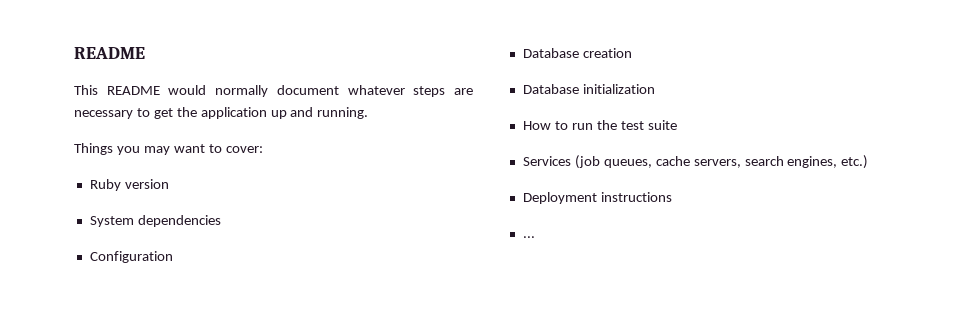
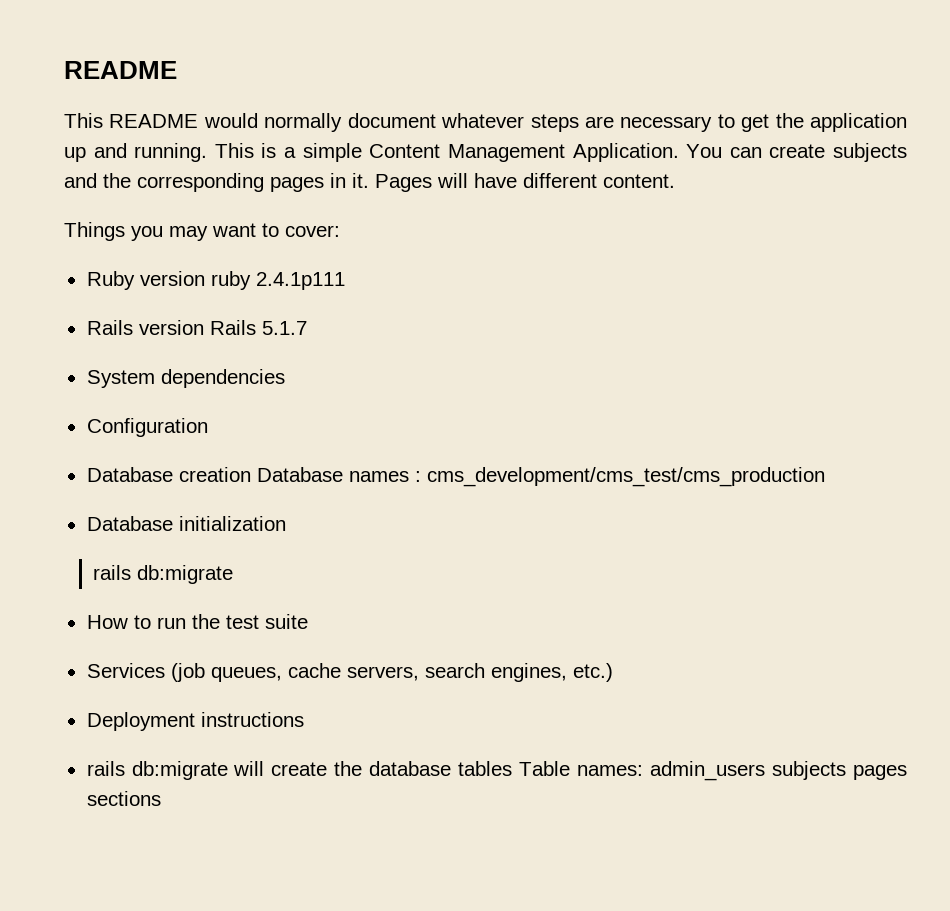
+ This is a simple Content Management Application. You can create subjects and the corresponding pages in it. Pages will have different content.
- Ruby version
+ Ruby version ruby 2.4.1p111
+ Rails version Rails 5.1.7
- Database creation
+ Database creation Database names : cms_development/cms_test/cms_production
  Database initialization
+ rails db:migrate
- ...
+ rails db:migrate will create the database tables Table names: admin_users subjects pages sections

